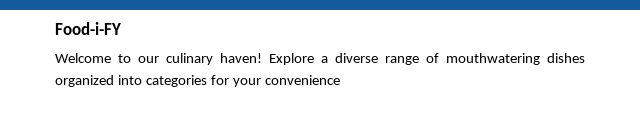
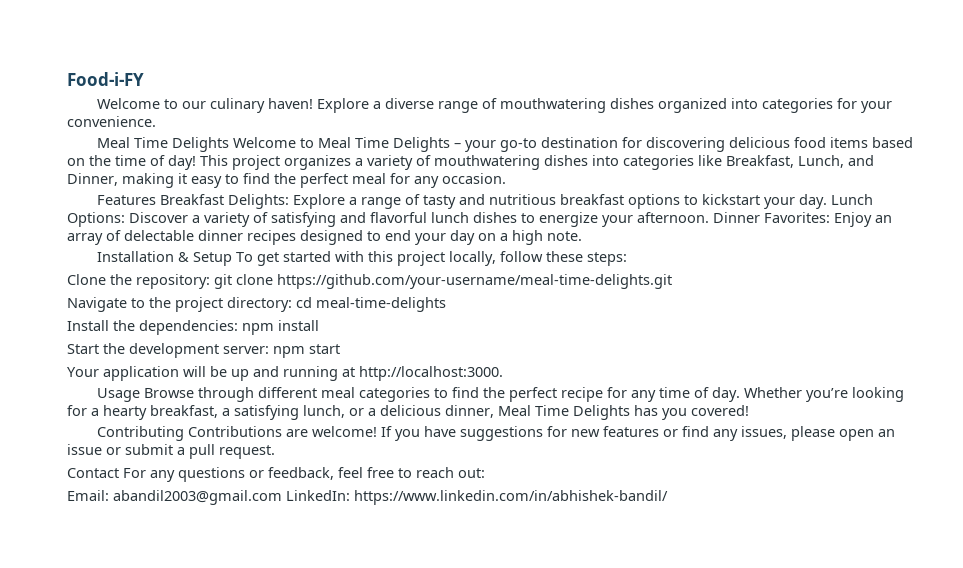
- Explore a diverse range of mouthwatering dishes organized into categories for your convenience
+ Explore a diverse range of mouthwatering dishes organized into categories for your convenience.
+ Meal Time Delights Welcome to Meal Time Delights – your go-to destination for discovering delicious food items based on the time of day! This project organizes a variety of mouthwatering dishes into categories like Breakfast, Lunch, and Dinner, making it easy to find the perfect meal for any occasion.
+ Features Breakfast Delights: Explore a range of tasty and nutritious breakfast options to kickstart your day. Lunch Options: Discover a variety of satisfying and flavorful lunch dishes to energize your afternoon. Dinner Favorites: Enjoy an array of delectable dinner recipes designed to end your day on a high note.
+ Installation & Setup To get started with this project locally, follow these steps:
+ Clone the repository: git clone https://github.com/your-username/meal-time-delights.git
+ Navigate to the project directory: cd meal-time-delights
+ Install the dependencies: npm install
+ Start the development server: npm start
+ Your application will be up and running at http://localhost:3000.
+ Usage Browse through different meal categories to find the perfect recipe for any time of day. Whether you’re looking for a hearty breakfast, a satisfying lunch, or a delicious dinner, Meal Time Delights has you covered!
+ Contributing Contributions are welcome! If you have suggestions for new features or find any issues, please open an issue or submit a pull request.
+ Contact For any questions or feedback, feel free to reach out:
+ Email: abandil2003@gmail.com LinkedIn: https://www.linkedin.com/in/abhishek-bandil/

